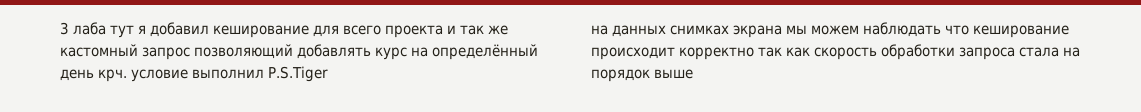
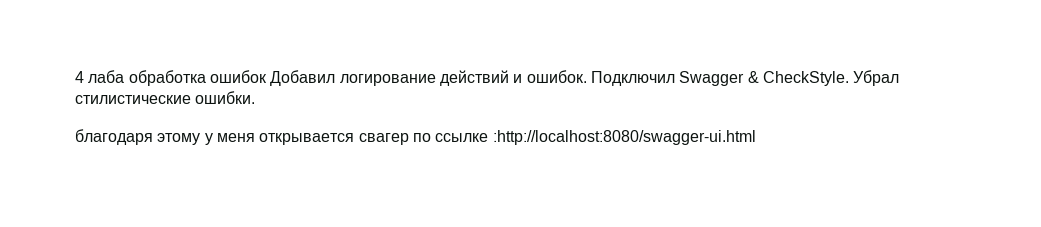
- 3 лаба тут я добавил кеширование для всего проекта и так же кастомный запрос позволяющий добавлять курс на определённый день крч. условие выполнил P.S.Tiger
- на данных снимках экрана мы можем наблюдать что кеширование происходит корректно так как скорость обработки запроса стала на порядок выше
+ 4 лаба обработка ошибок Добавил логирование действий и ошибок. Подключил Swagger & CheckStyle. Убрал стилистические ошибки.
+ благодаря этому у меня открывается свагер по ссылке :http://localhost:8080/swagger-ui.html

